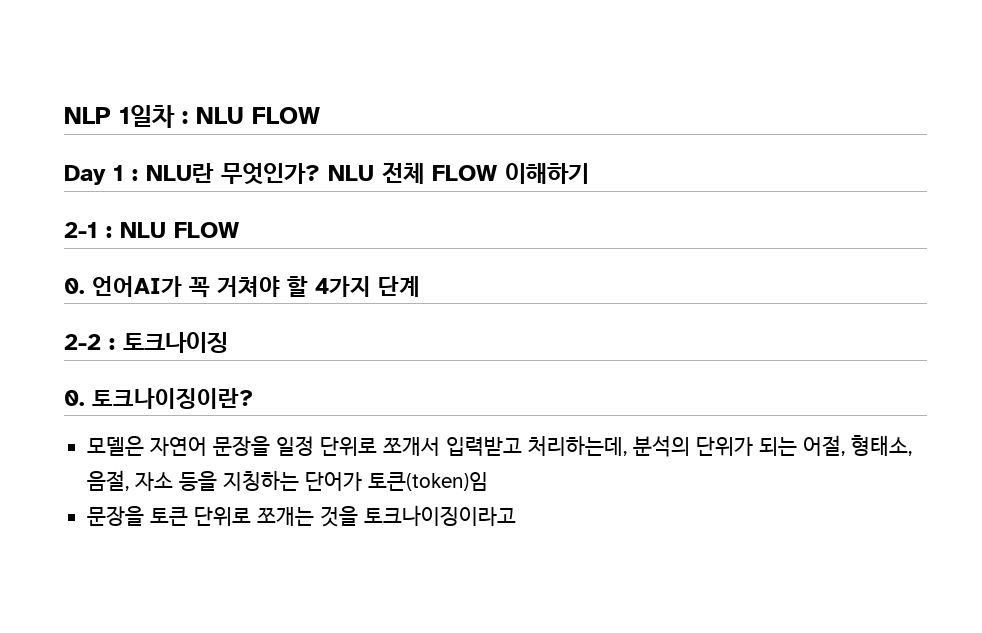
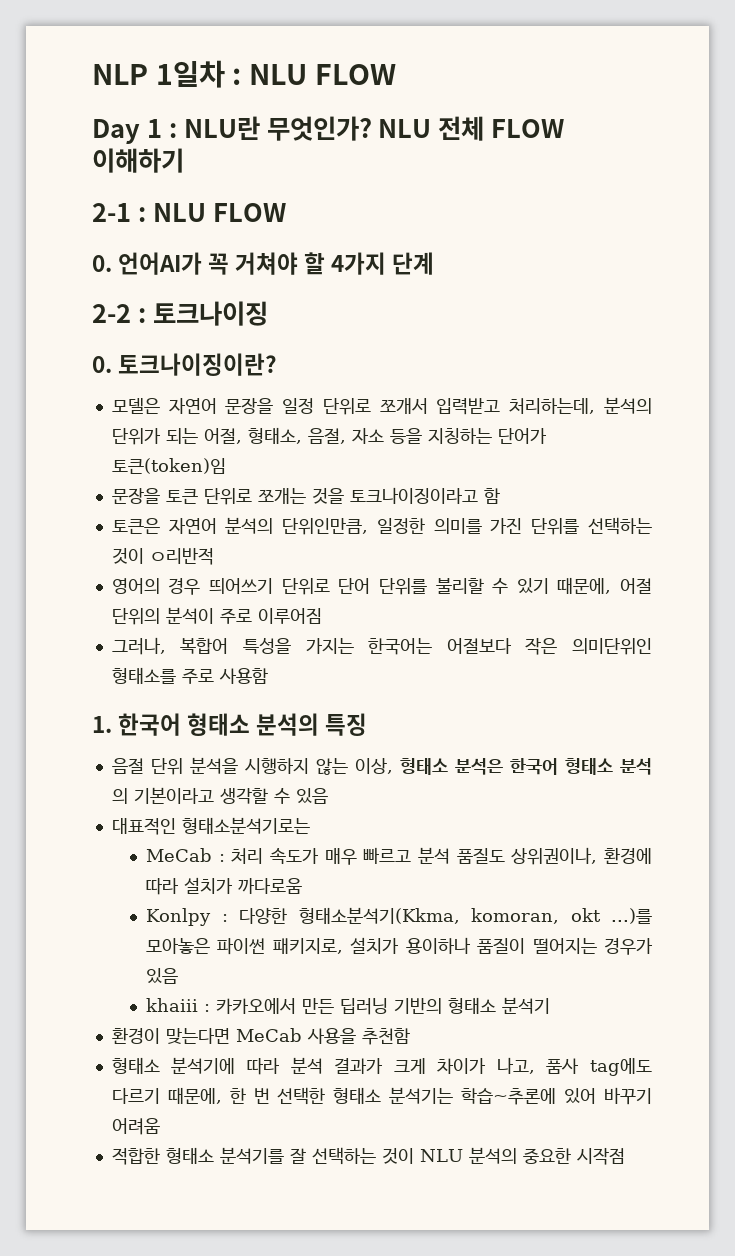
- 문장을 토큰 단위로 쪼개는 것을 토크나이징이라고
+ 문장을 토큰 단위로 쪼개는 것을 토크나이징이라고 함
+ 토큰은 자연어 분석의 단위인만큼, 일정한 의미를 가진 단위를 선택하는 것이 ㅇ리반적
+ 영어의 경우 띄어쓰기 단위로 단어 단위를 불리할 수 있기 때문에, 어절 단위의 분석이 주로 이루어짐
+ 그러나, 복합어 특성을 가지는 한국어는 어절보다 작은 의미단위인 형태소를 주로 사용함
+ 1. 한국어 형태소 분석의 특징
+ 음절 단위 분석을 시행하지 않는 이상, 형태소 분석은 한국어 형태소 분석 의 기본이라고 생각할 수 있음
+ 대표적인 형태소분석기로는
+ MeCab : 처리 속도가 매우 빠르고 분석 품질도 상위권이나, 환경에 따라 설치가 까다로움
+ Konlpy : 다양한 형태소분석기(Kkma, komoran, okt ...)를 모아놓은 파이썬 패키지로, 설치가 용이하나 품질이 떨어지는 경우가 있음
+ khaiii : 카카오에서 만든 딥러닝 기반의 형태소 분석기
+ 환경이 맞는다면 MeCab 사용을 추천함
+ 형태소 분석기에 따라 분석 결과가 크게 차이가 나고, 품사 tag에도 다르기 때문에, 한 번 선택한 형태소 분석기는 학습~추론에 있어 바꾸기 어려움
+ 적합한 형태소 분석기를 잘 선택하는 것이 NLU 분석의 중요한 시작점

